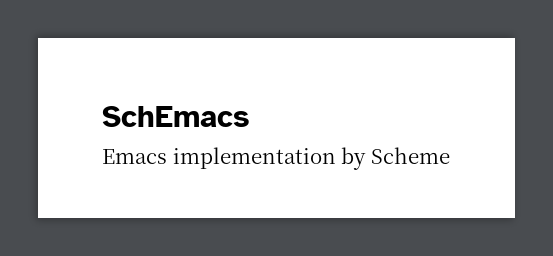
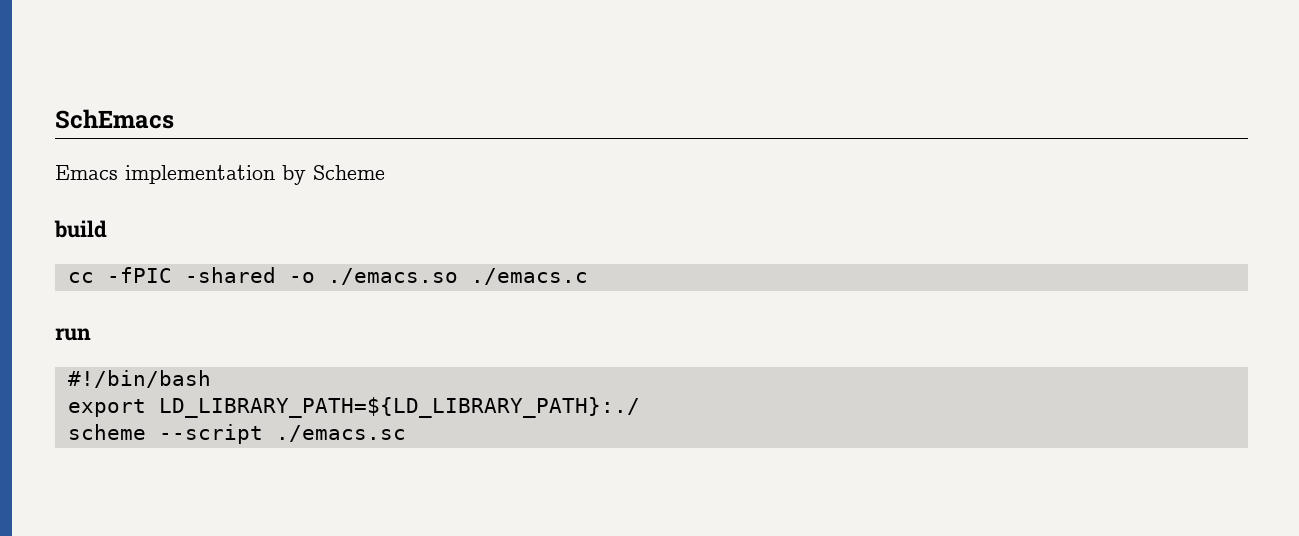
+ build
+ cc -fPIC -shared -o ./emacs.so ./emacs.c
+ run
+ #!/bin/bash
+ export LD_LIBRARY_PATH=${LD_LIBRARY_PATH}:./
+ scheme --script ./emacs.sc

